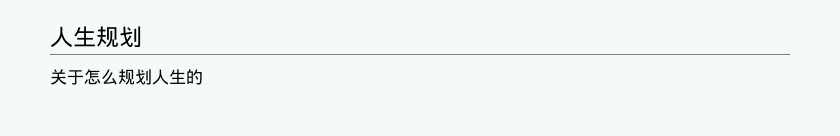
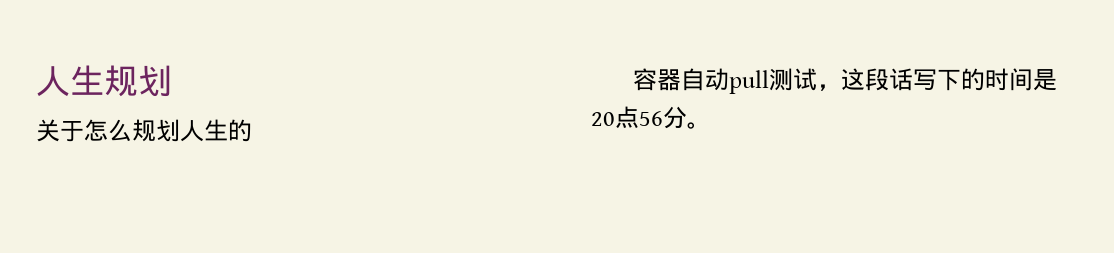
+ 容器自动pull测试，这段话写下的时间是20点56分。

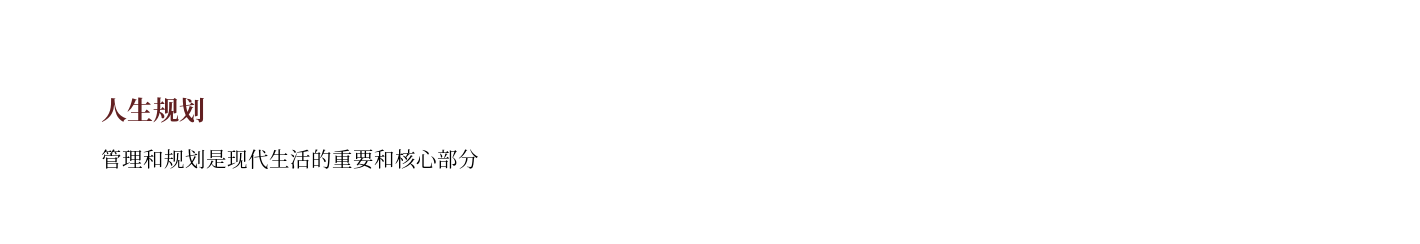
- 关于怎么规划人生的
- 容器自动pull测试，这段话写下的时间是20点56分。
+ 管理和规划是现代生活的重要和核心部分

